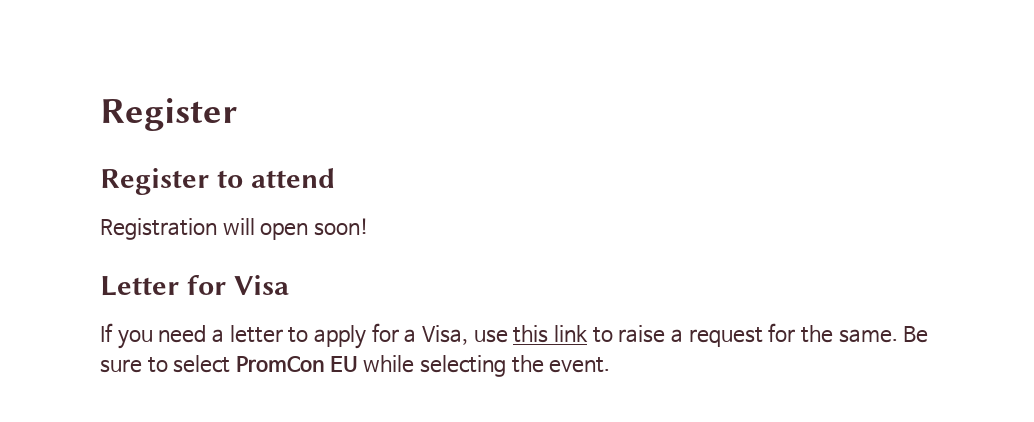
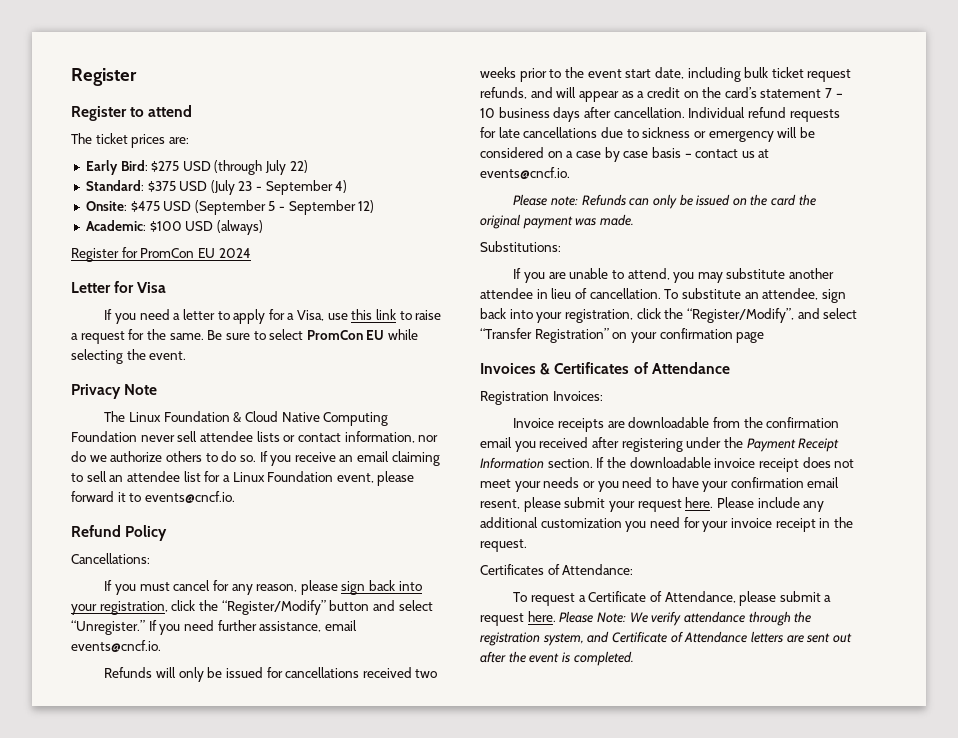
- Registration will open soon!
+ The ticket prices are:
+ Early Bird: $275 USD (through July 22)
+ Standard: $375 USD (July 23 - September 4)
+ Onsite: $475 USD (September 5 - September 12)
+ Academic: $100 USD (always)
+ Register for PromCon EU 2024
+ Privacy Note
+ The Linux Foundation & Cloud Native Computing Foundation never sell attendee lists or contact information, nor do we authorize others to do so. If you receive an email claiming to sell an attendee list for a Linux Foundation event, please forward it to events@cncf.io.
+ Refund Policy
+ Cancellations:
+ If you must cancel for any reason, please sign back into your registration, click the “Register/Modify” button and select “Unregister.” If you need further assistance, email events@cncf.io.
+ Refunds will only be issued for cancellations received two weeks prior to the event start date, including bulk ticket request refunds, and will appear as a credit on the card’s statement 7 – 10 business days after cancellation. Individual refund requests for late cancellations due to sickness or emergency will be considered on a case by case basis – contact us at events@cncf.io.
+ Please note: Refunds can only be issued on the card the original payment was made.
+ Substitutions:
+ If you are unable to attend, you may substitute another attendee in lieu of cancellation. To substitute an attendee, sign back into your registration, click the “Register/Modify”, and select “Transfer Registration” on your confirmation page
+ Invoices & Certificates of Attendance
+ Registration Invoices:
+ Invoice receipts are downloadable from the confirmation email you received after registering under the Payment Receipt Information section. If the downloadable invoice receipt does not meet your needs or you need to have your confirmation email resent, please submit your request here. Please include any additional customization you need for your invoice receipt in the request.
+ Certificates of Attendance:
+ To request a Certificate of Attendance, please submit a request here. Please Note: We verify attendance through the registration system, and Certificate of Attendance letters are sent out after the event is completed.

